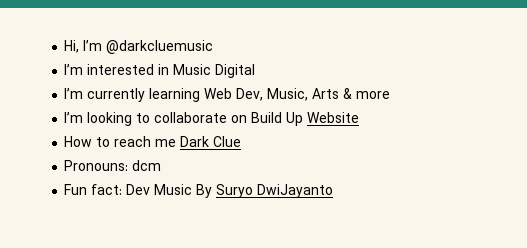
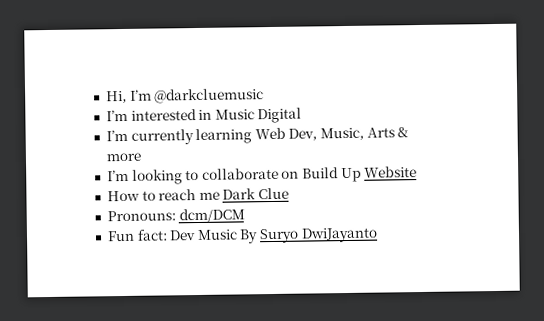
- Pronouns: dcm
+ Pronouns: dcm/DCM

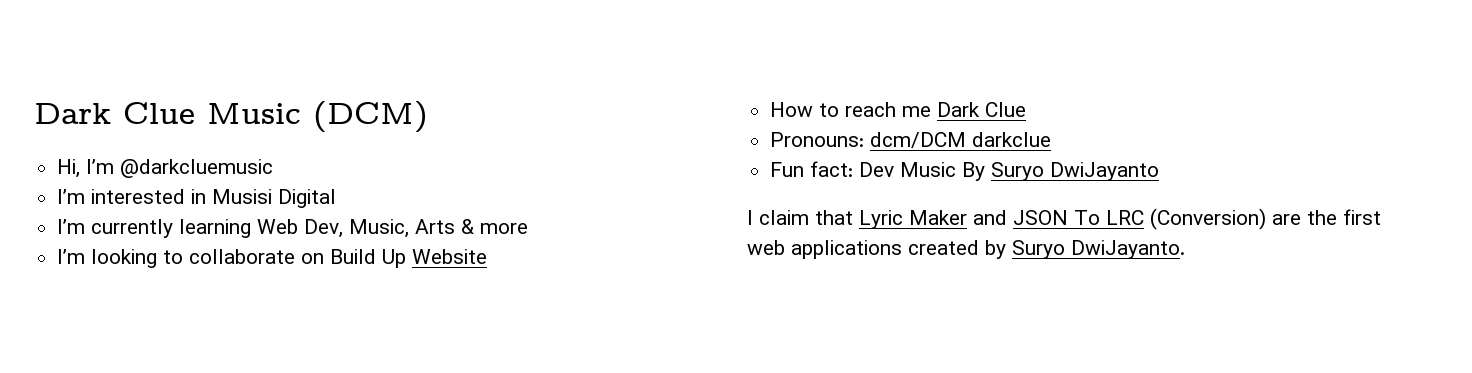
+ Dark Clue Music (DCM)
- I’m interested in Music Digital
+ I’m interested in Musisi Digital
- Pronouns: dcm/DCM
+ Pronouns: dcm/DCM darkclue
+ I claim that Lyric Maker and JSON To LRC (Conversion) are the first web applications created by Suryo DwiJayanto.

